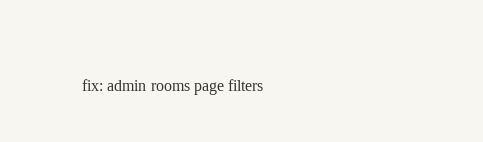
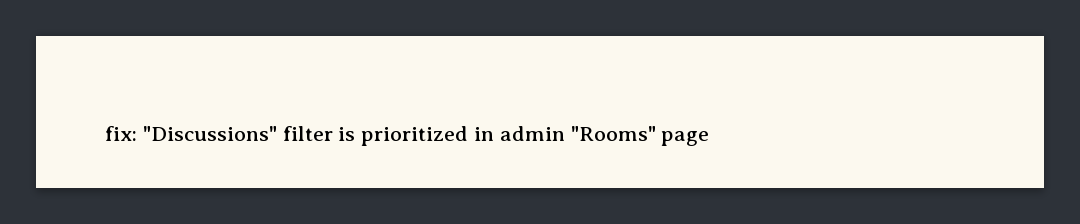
- fix: admin rooms page filters
+ fix: "Discussions" filter is prioritized in admin "Rooms" page

